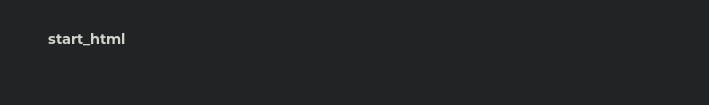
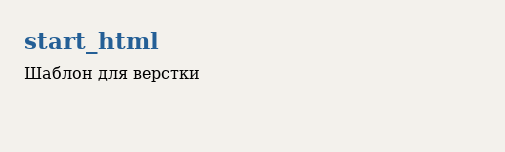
+ Шаблон для верстки

